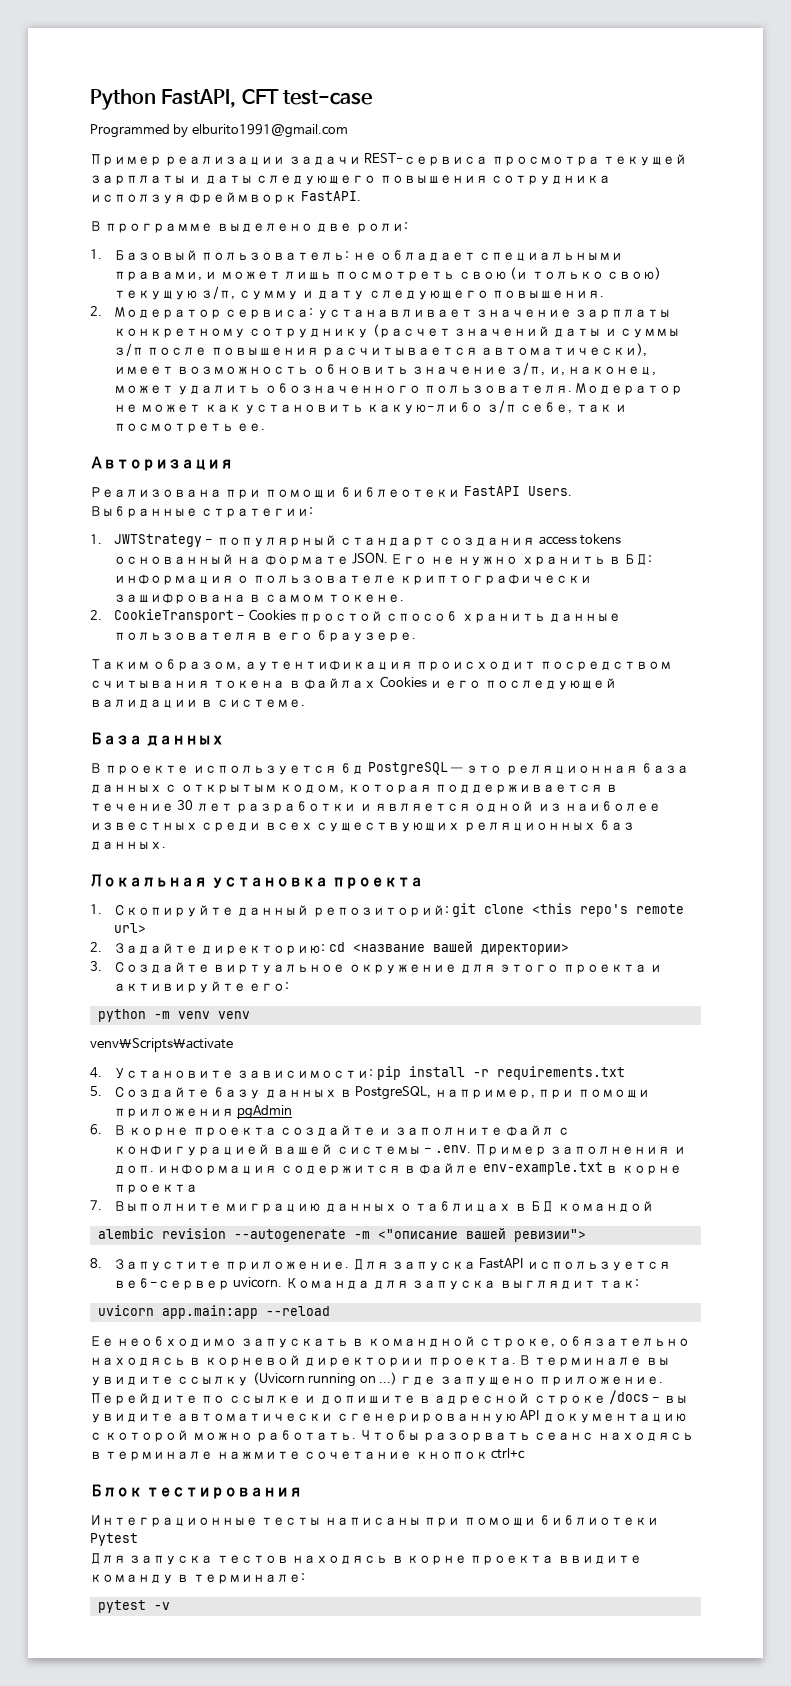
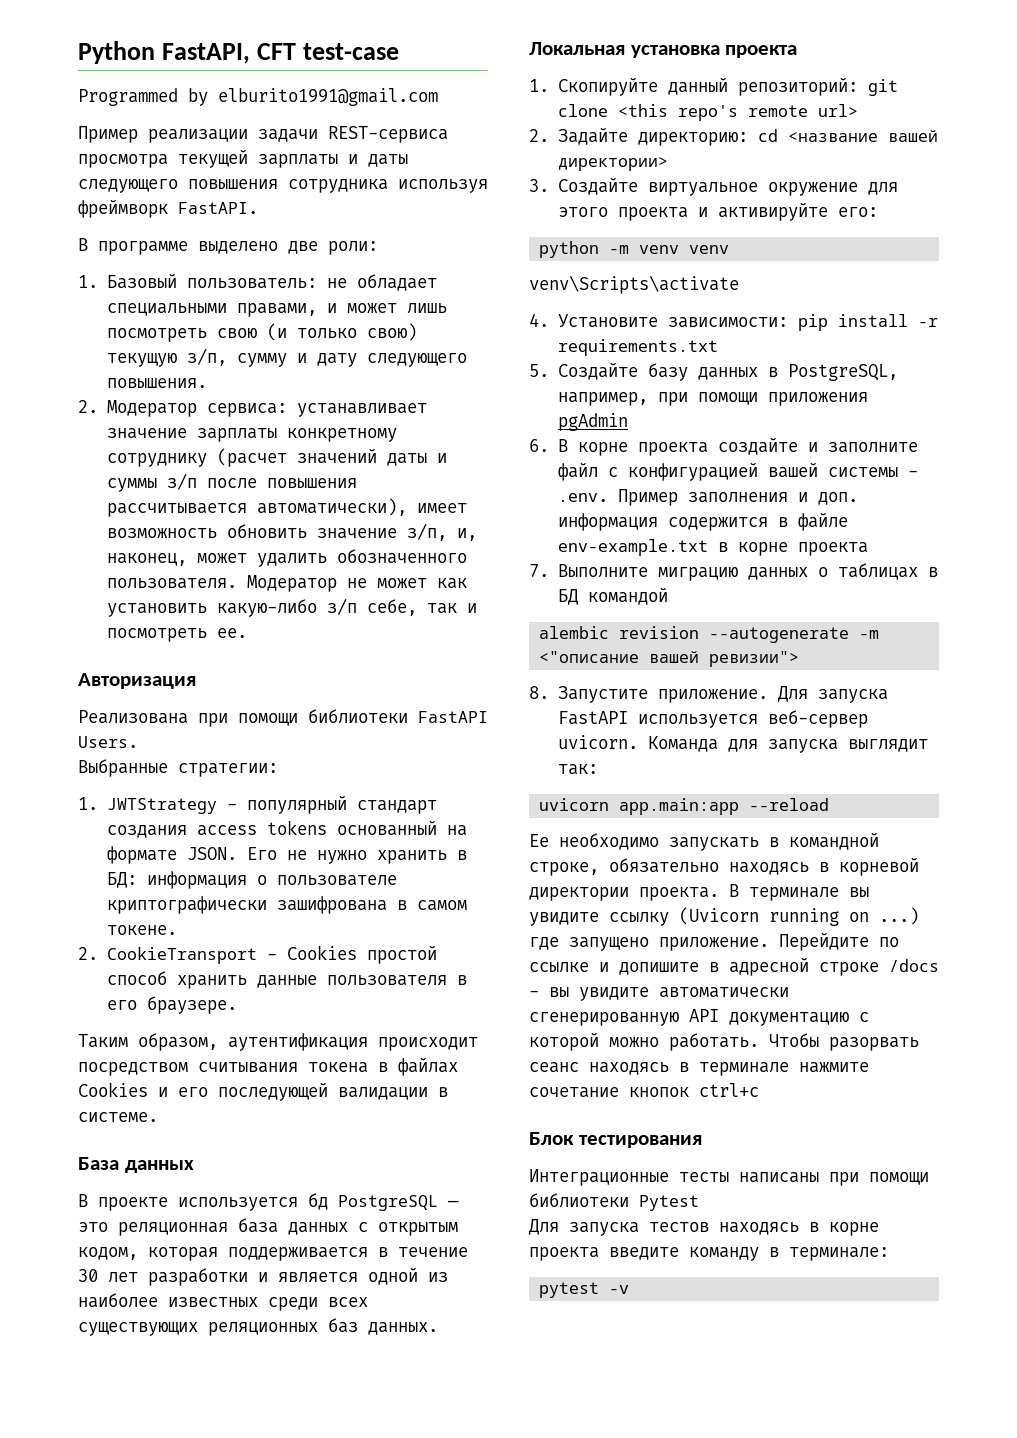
- Пример реализации задачи REST-сервиса просмотра текущей зарплаты и даты следующего повышения сотрудника исползуя фреймворк FastAPI.
+ Пример реализации задачи REST-сервиса просмотра текущей зарплаты и даты следующего повышения сотрудника используя фреймворк FastAPI.
- 2. Модератор сервиса: устанавливает значение зарплаты конкретному сотруднику (расчет значений даты и суммы з/п после повышения расчитывается автоматически), имеет возможность обновить значение з/п, и, наконец, может удалить обозначенного пользователя.
+ 2. Модератор сервиса: устанавливает значение зарплаты конкретному сотруднику (расчет значений даты и суммы з/п после повышения рассчитывается автоматически), имеет возможность обновить значение з/п, и, наконец, может удалить обозначенного пользователя.
- Реализована при помощи библеотеки FastAPI Users.
+ Реализована при помощи библиотеки FastAPI Users.
- Для запуска тестов находясь в корне проекта ввидите команду в терминале:
+ Для запуска тестов находясь в корне проекта введите команду в терминале:

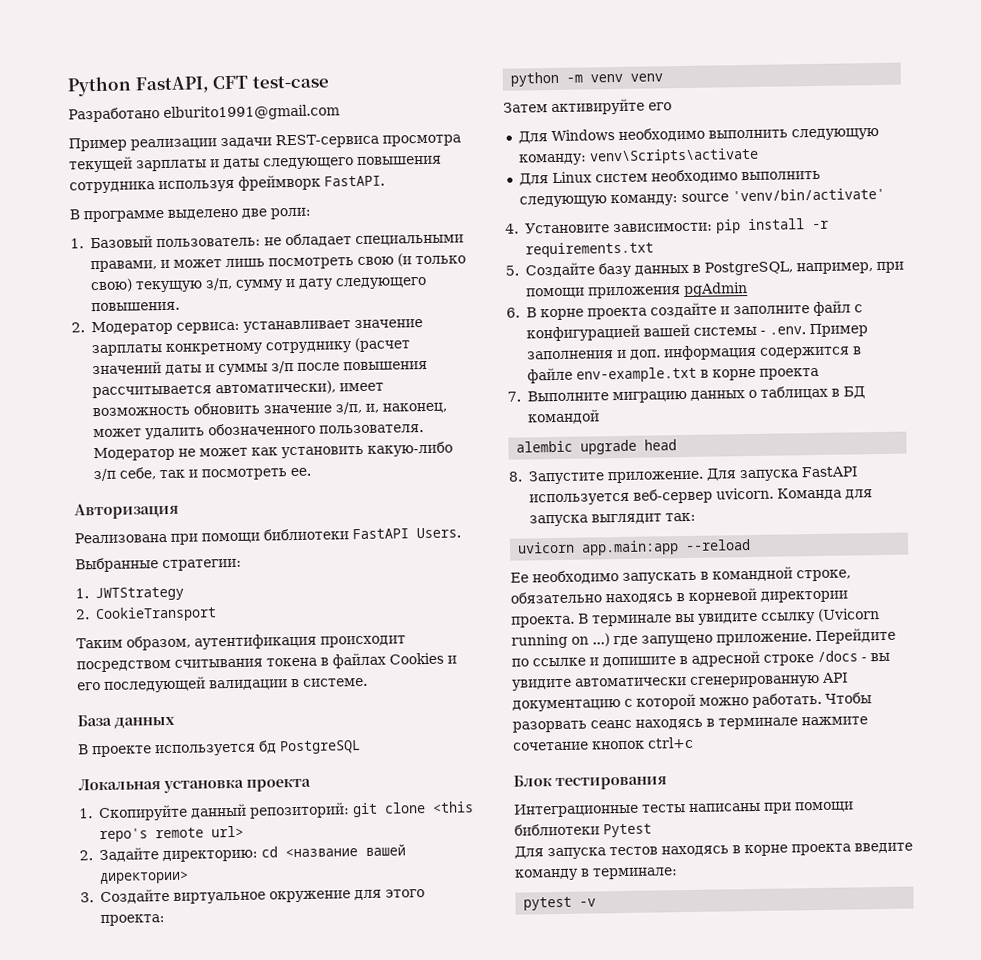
- Programmed by elburito1991@gmail.com
+ Разработано elburito1991@gmail.com
- 1. JWTStrategy - популярный стандарт создания access tokens основанный на формате JSON. Его не нужно хранить в БД: информация о пользователе криптографически зашифрована в самом токене.
- 2. CookieTransport - Cookies простой способ хранить данные пользователя в его браузере.
+ 1. JWTStrategy
+ 2. CookieTransport
- В проекте используется бд PostgreSQL — это реляционная база данных с открытым кодом, которая поддерживается в течение 30 лет разработки и является одной из наиболее известных среди всех существующих реляционных баз данных.
+ В проекте используется бд PostgreSQL
- 3. Создайте виртуальное окружение для этого проекта и активируйте его:
+ 3. Создайте виртуальное окружение для этого проекта:
- venv\Scripts\activate
+ Затем активируйте его
+ Для Windows необходимо выполнить следующую команду: venv\Scripts\activate
+ Для Linux систем необходимо выполнить следующую команду: source 'venv/bin/activate'
- alembic revision --autogenerate -m <"описание вашей ревизии">
+ alembic upgrade head

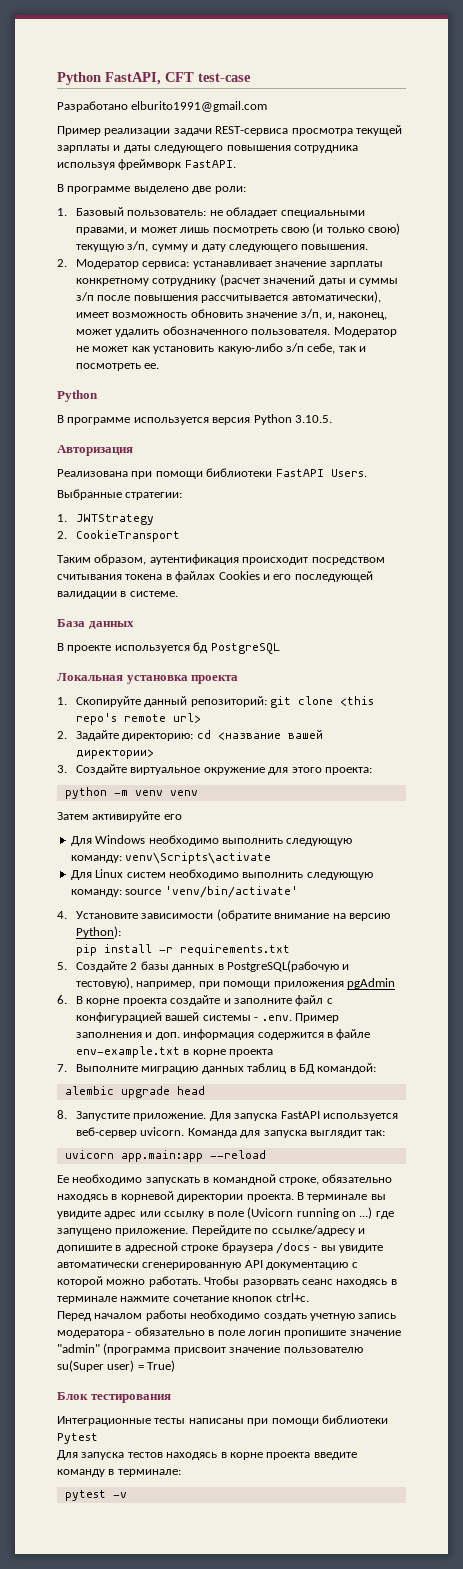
  Модератор не может как установить какую-либо з/п себе, так и посмотреть ее.
+ Python
+ В программе используется версия Python 3.10.5.
- 4. Установите зависимости: pip install -r requirements.txt
+ 4. Установите зависимости (обратите внимание на версию Python):
+ pip install -r requirements.txt
- 5. Создайте базу данных в PostgreSQL, например, при помощи приложения pgAdmin
+ 5. Создайте 2 базы данных в PostgreSQL(рабочую и тестовую), например, при помощи приложения pgAdmin
- 7. Выполните миграцию данных о таблицах в БД командой
+ 7. Выполните миграцию данных таблиц в БД командой:
- В терминале вы увидите ссылку (Uvicorn running on ...) где запущено приложение.
+ В терминале вы увидите адрес или ссылку в поле (Uvicorn running on ...) где запущено приложение.
- Перейдите по ссылке и допишите в адресной строке /docs - вы увидите автоматически сгенерированную API документацию с которой можно работать.
+ Перейдите по ссылке/адресу и допишите в адресной строке браузера /docs - вы увидите автоматически сгенерированную API документацию с которой можно работать.
- Чтобы разорвать сеанс находясь в терминале нажмите сочетание кнопок ctrl+c
+ Чтобы разорвать сеанс находясь в терминале нажмите сочетание кнопок ctrl+c.
+ Перед началом работы необходимо создать учетную запись модератора - обязательно в поле логин пропишите значение "admin" (программа присвоит значение пользователю su(Super user) = True)

